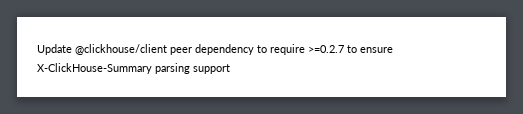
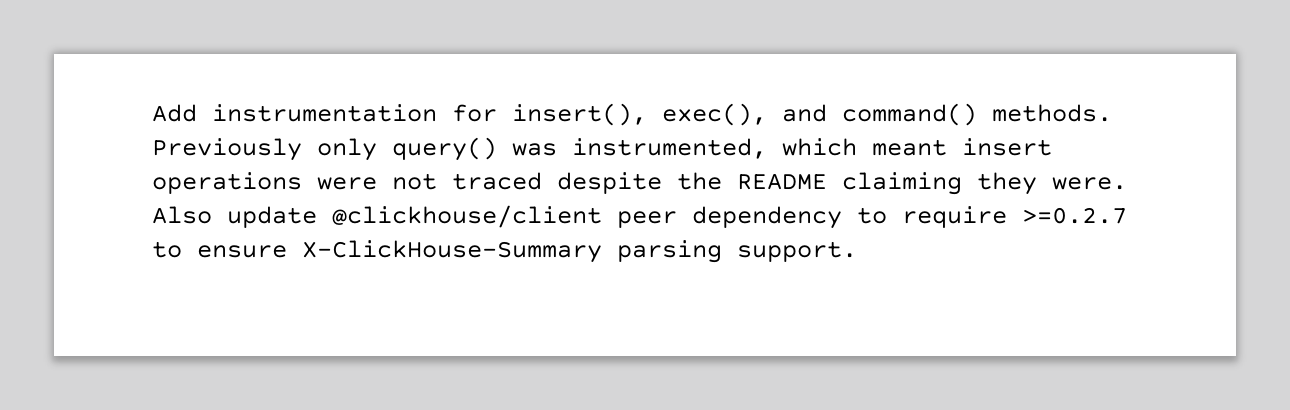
- Update @clickhouse/client peer dependency to require >=0.2.7 to ensure X-ClickHouse-Summary parsing support
+ Add instrumentation for insert(), exec(), and command() methods. Previously only query() was instrumented, which meant insert operations were not traced despite the README claiming they were. Also update @clickhouse/client peer dependency to require >=0.2.7 to ensure X-ClickHouse-Summary parsing support.

